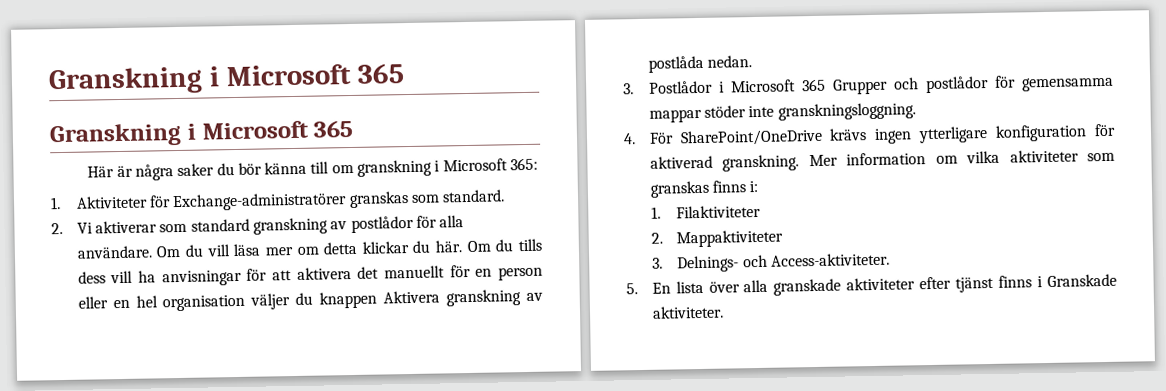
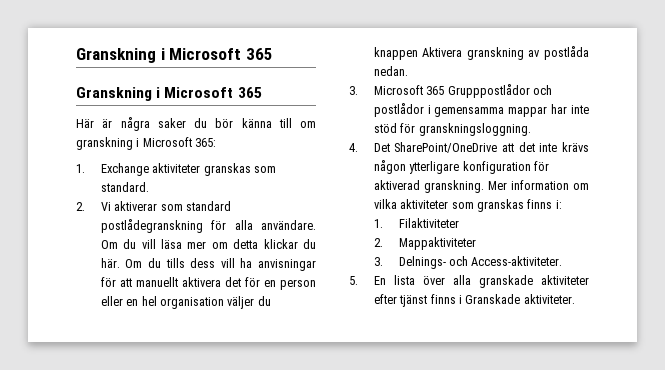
- 1. Aktiviteter för Exchange-administratörer granskas som standard.
+ 1. Exchange aktiviteter granskas som standard.
- 2. Vi aktiverar som standard granskning av postlådor för alla användare.
+ 2. Vi aktiverar som standard postlådegranskning för alla användare.
- Om du tills dess vill ha anvisningar för att aktivera det manuellt för en person eller en hel organisation väljer du knappen Aktivera granskning av postlåda nedan.
+ Om du tills dess vill ha anvisningar för att manuellt aktivera det för en person eller en hel organisation väljer du knappen Aktivera granskning av postlåda nedan.
- 3. Postlådor i Microsoft 365 Grupper och postlådor för gemensamma mappar stöder inte granskningsloggning.
- 4. För SharePoint/OneDrive krävs ingen ytterligare konfiguration för aktiverad granskning.
+ 3. Microsoft 365 Grupppostlådor och postlådor i gemensamma mappar har inte stöd för granskningsloggning.
+ 4. Det SharePoint/OneDrive att det inte krävs någon ytterligare konfiguration för aktiverad granskning.

